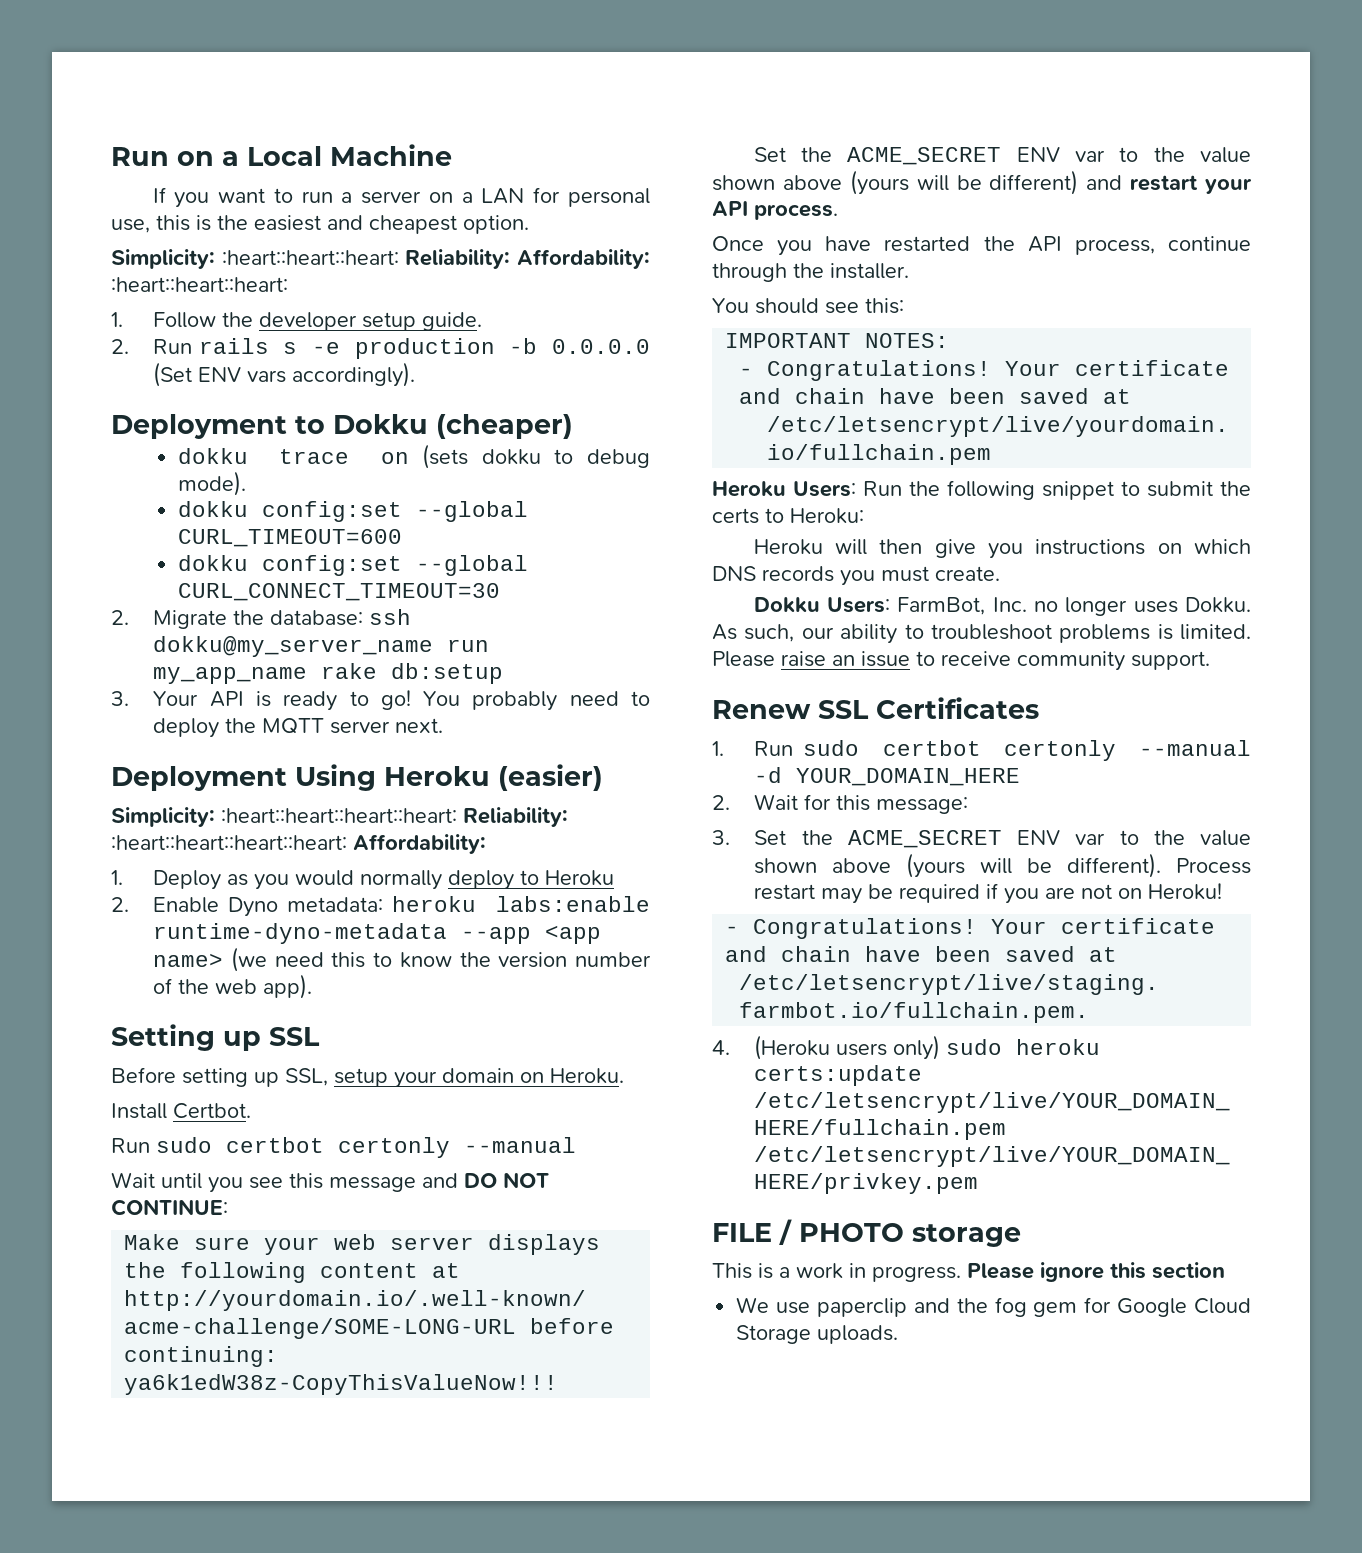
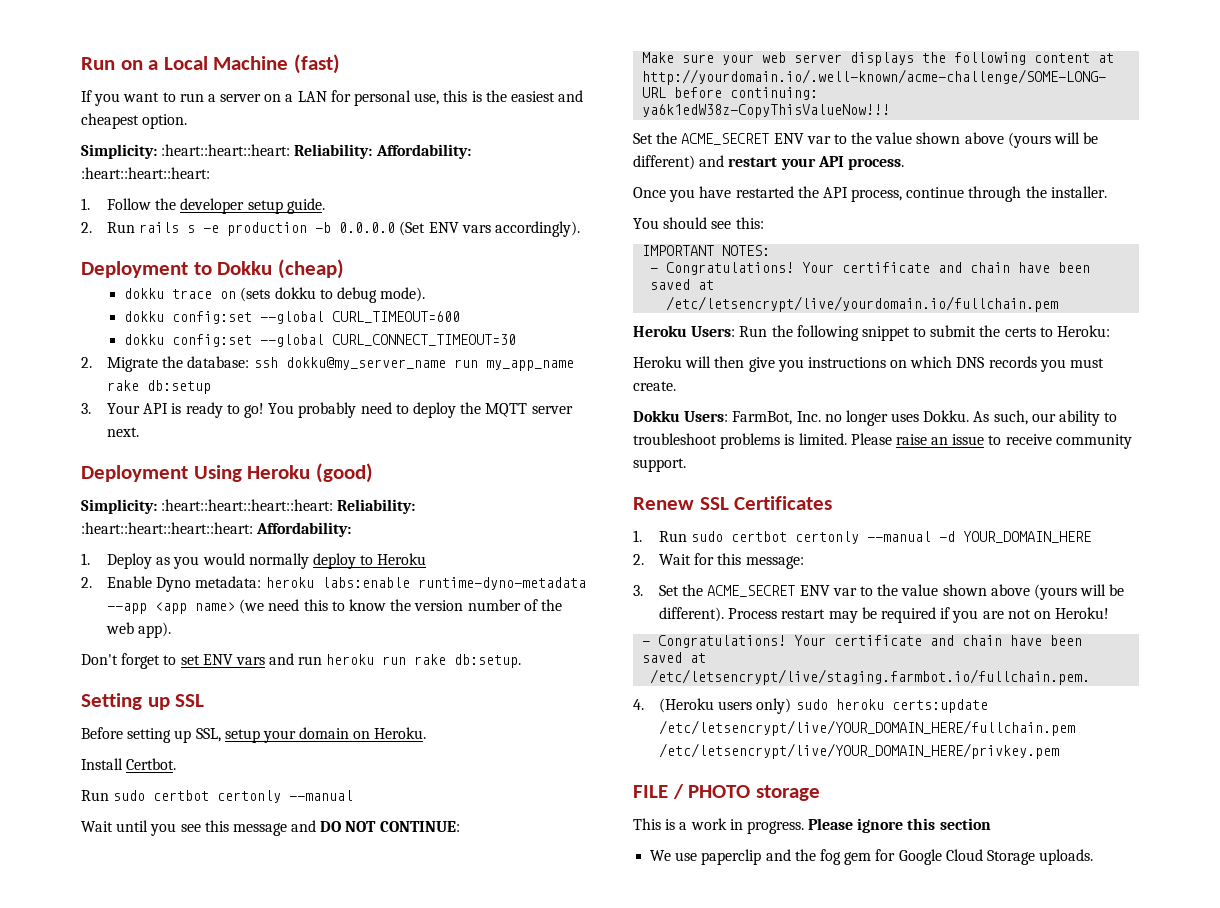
- Run on a Local Machine
+ Run on a Local Machine (fast)
- Deployment to Dokku (cheaper)
+ Deployment to Dokku (cheap)
- Deployment Using Heroku (easier)
+ Deployment Using Heroku (good)
+ Don't forget to set ENV vars and run heroku run rake db:setup.

